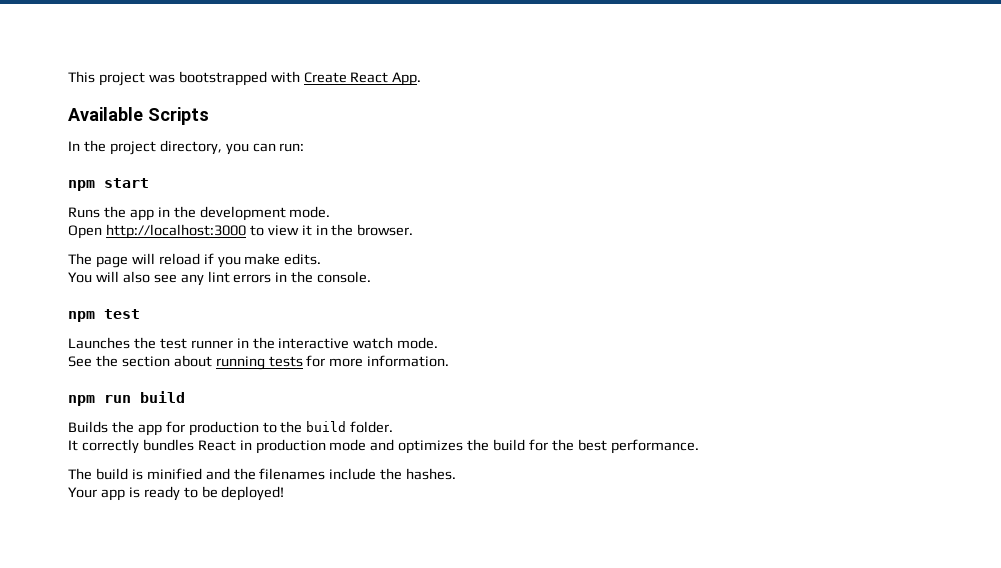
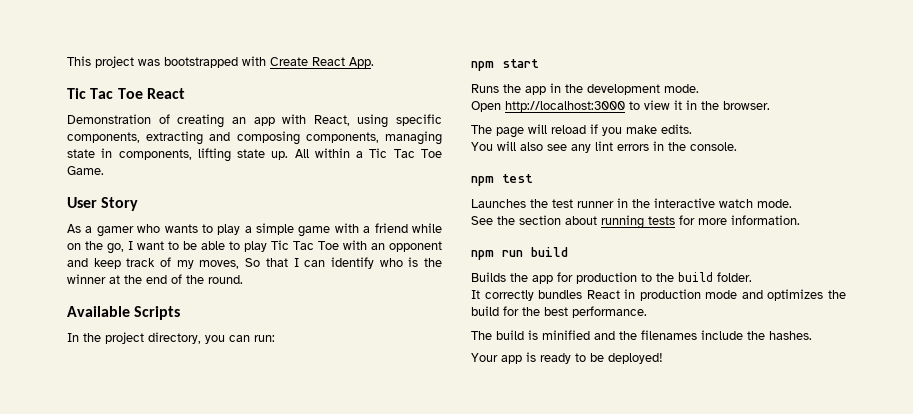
+ Tic Tac Toe React
+ Demonstration of creating an app with React, using specific components, extracting and composing components, managing state in components, lifting state up. All within a Tic Tac Toe Game.
+ User Story
+ As a gamer who wants to play a simple game with a friend while on the go, I want to be able to play Tic Tac Toe with an opponent and keep track of my moves, So that I can identify who is the winner at the end of the round.

